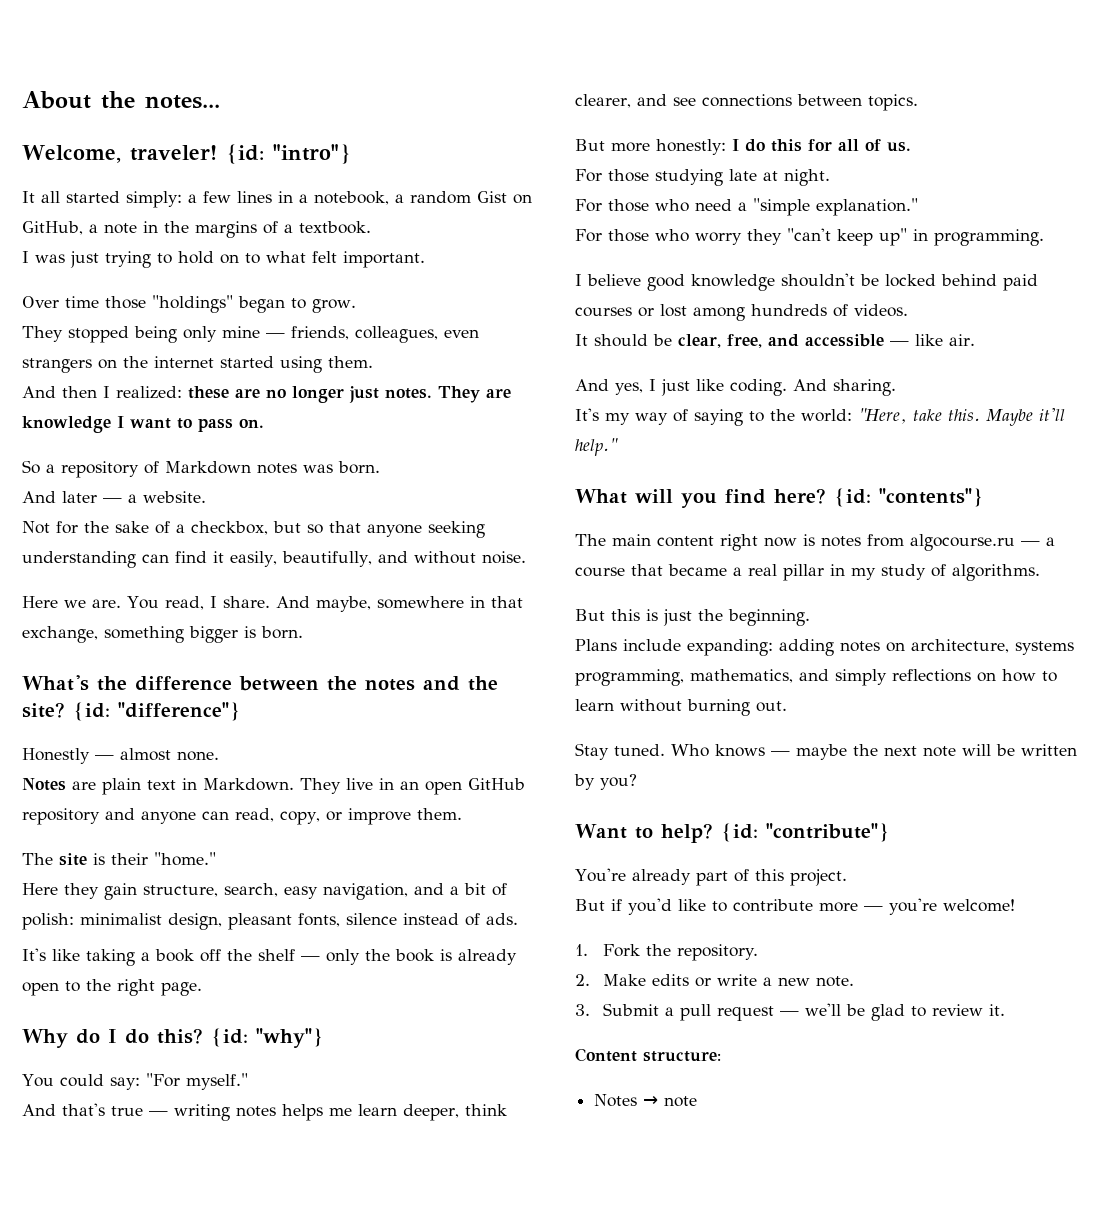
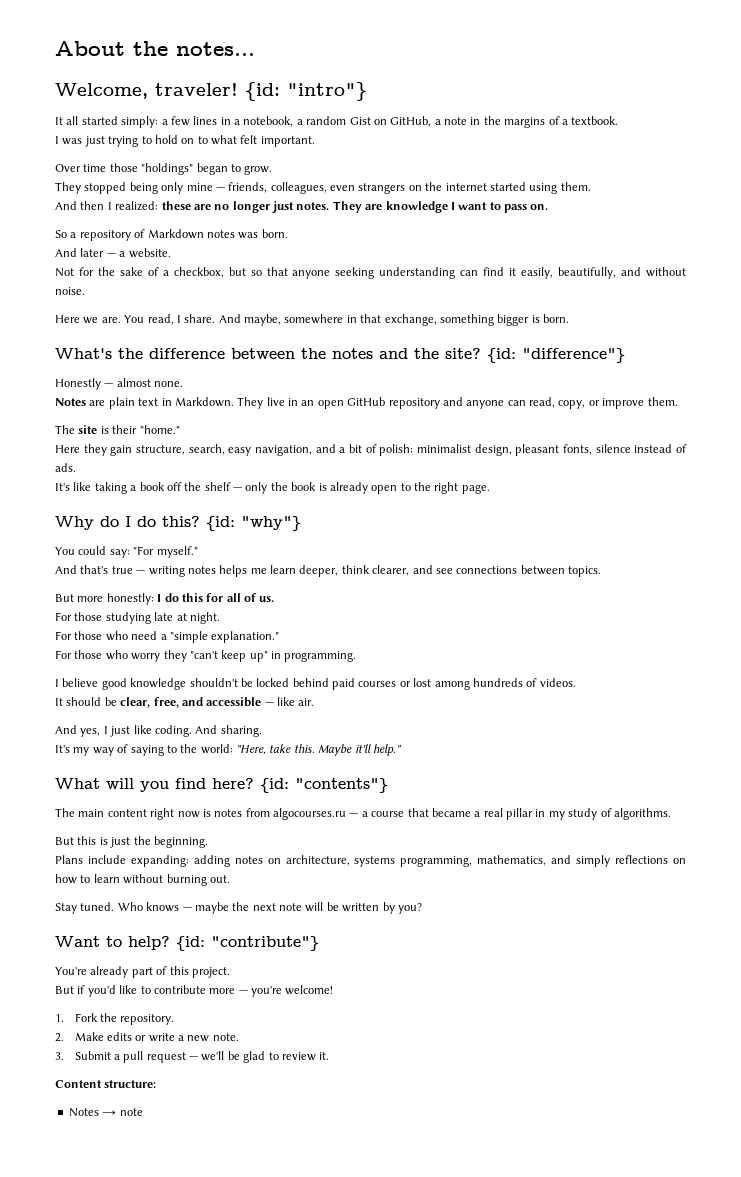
- The main content right now is notes from algocourse.ru — a course that became a real pillar in my study of algorithms.
+ The main content right now is notes from algocourses.ru — a course that became a real pillar in my study of algorithms.

